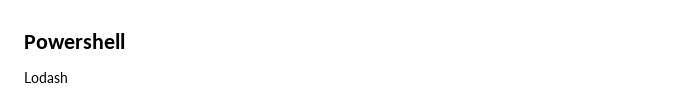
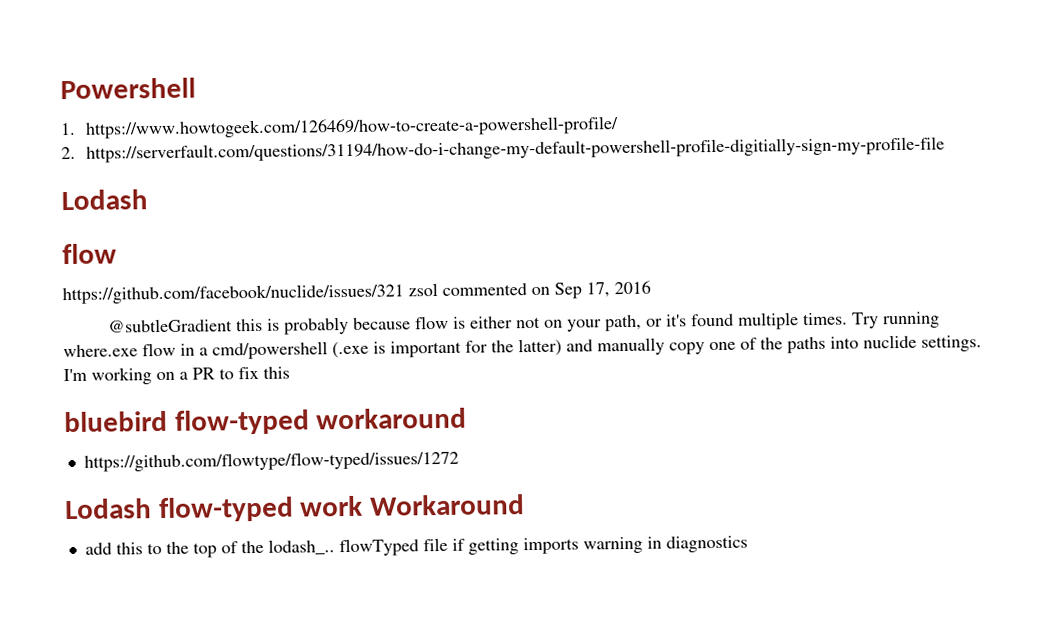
+ 1. https://www.howtogeek.com/126469/how-to-create-a-powershell-profile/
+ 2. https://serverfault.com/questions/31194/how-do-i-change-my-default-powershell-profile-digitially-sign-my-profile-file
  Lodash
+ flow
+ https://github.com/facebook/nuclide/issues/321 zsol commented on Sep 17, 2016
+ @subtleGradient this is probably because flow is either not on your path, or it's found multiple times. Try running where.exe flow in a cmd/powershell (.exe is important for the latter) and manually copy one of the paths into nuclide settings. I'm working on a PR to fix this
+ bluebird flow-typed workaround
+ https://github.com/flowtype/flow-typed/issues/1272
+ Lodash flow-typed work Workaround
+ add this to the top of the lodash_.. flowTyped file if getting imports warning in diagnostics

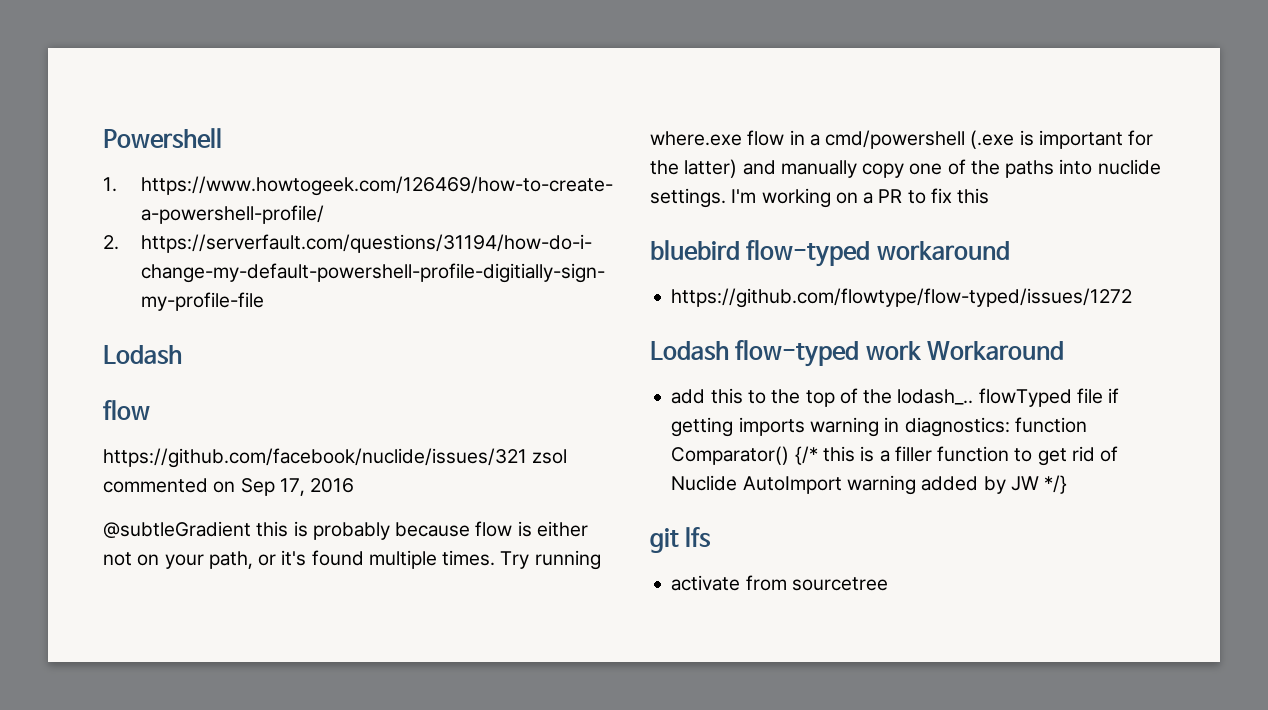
- add this to the top of the lodash_.. flowTyped file if getting imports warning in diagnostics
+ add this to the top of the lodash_.. flowTyped file if getting imports warning in diagnostics: function Comparator() {/* this is a filler function to get rid of Nuclide AutoImport warning added by JW */}
+ git lfs
+ activate from sourcetree

